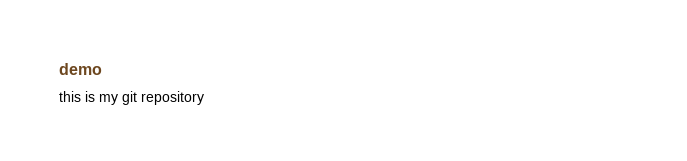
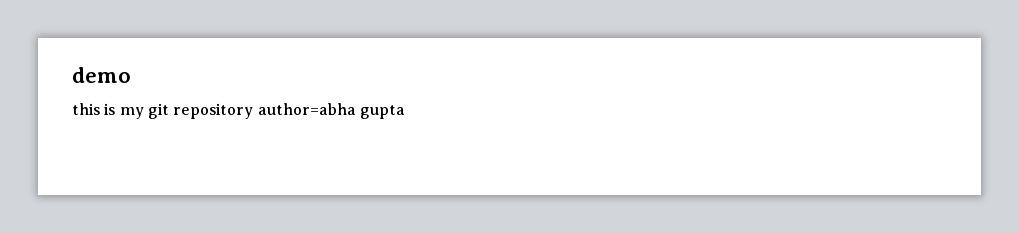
- this is my git repository
+ this is my git repository author=abha gupta

